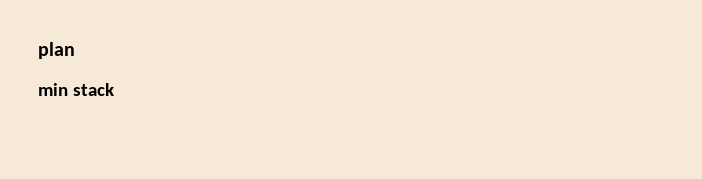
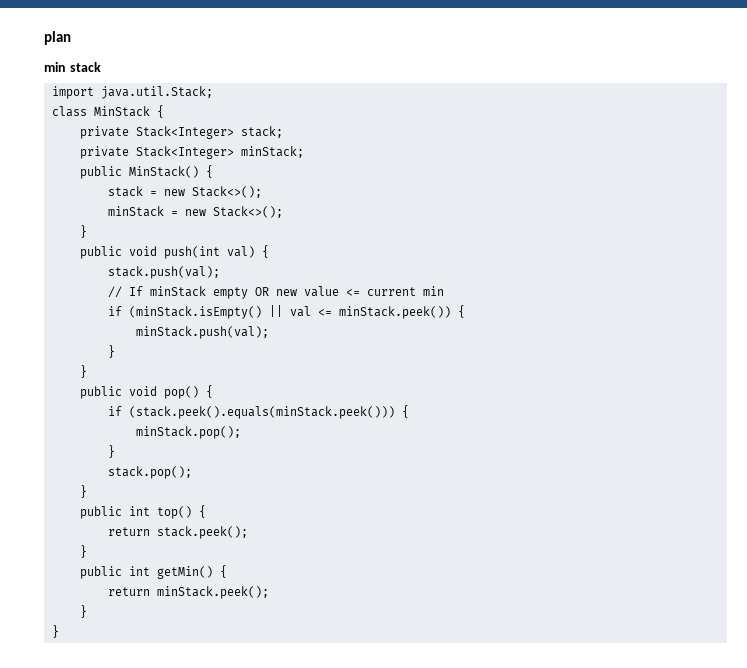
+ import java.util.Stack;
+ class MinStack {
+ private Stack<Integer> stack;
+ private Stack<Integer> minStack;
+ public MinStack() {
+ stack = new Stack<>();
+ minStack = new Stack<>();
+ }
+ public void push(int val) {
+ stack.push(val);
+ // If minStack empty OR new value <= current min
+ if (minStack.isEmpty() || val <= minStack.peek()) {
+ minStack.push(val);
+ }
+ }
+ public void pop() {
+ if (stack.peek().equals(minStack.peek())) {
+ minStack.pop();
+ }
+ stack.pop();
+ }
+ public int top() {
+ return stack.peek();
+ }
+ public int getMin() {
+ return minStack.peek();
+ }
+ }

